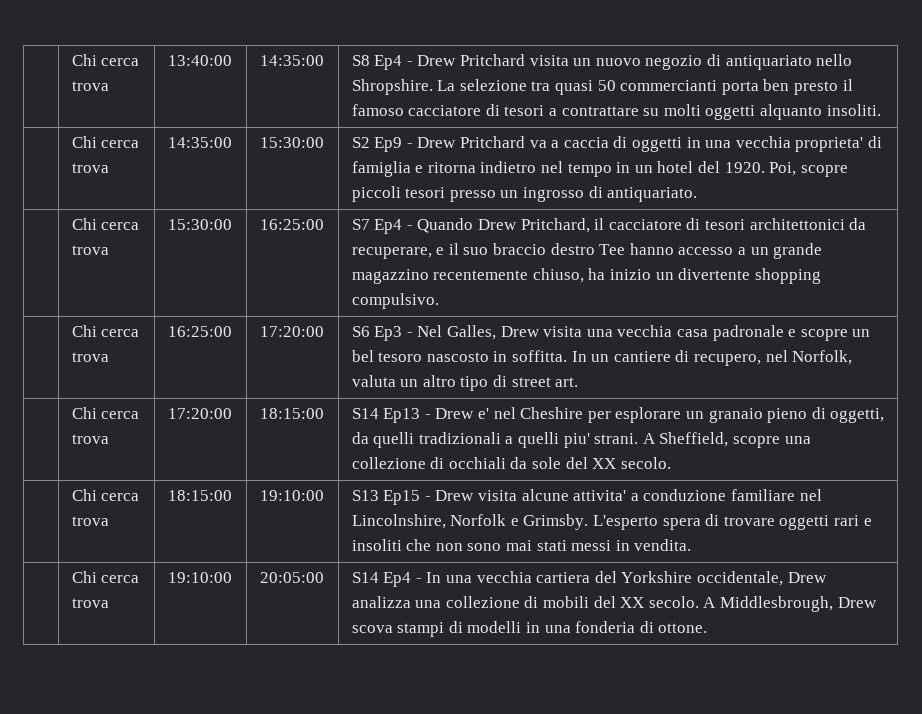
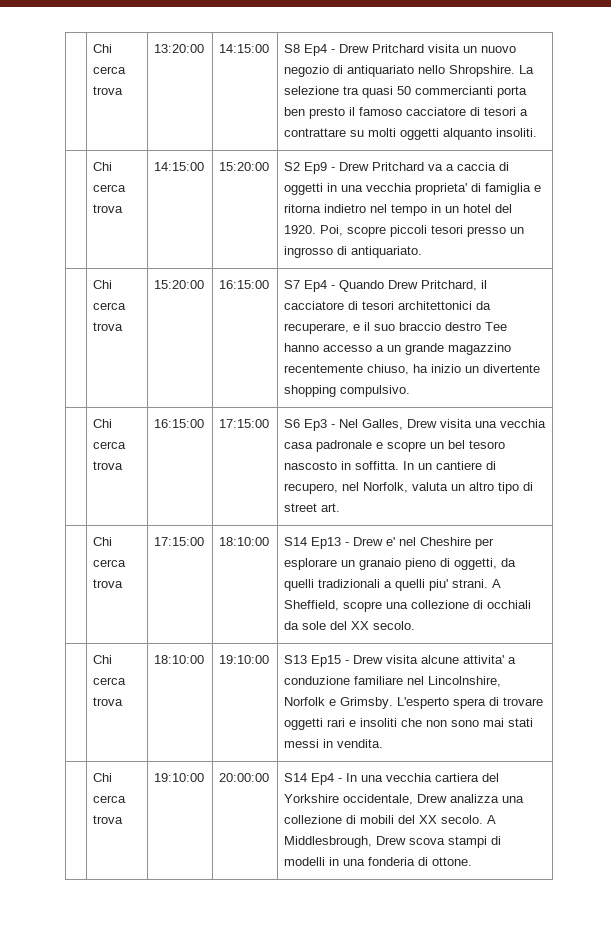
- | Chi cerca trova | 13:40:00 | 14:35:00 | S8 Ep4 - Drew Pritchard visita un nuovo negozio di antiquariato nello Shropshire. La selezione tra quasi 50 commercianti porta ben presto il famoso cacciatore di tesori a contrattare su molti oggetti alquanto insoliti.
+ | Chi cerca trova | 13:20:00 | 14:15:00 | S8 Ep4 - Drew Pritchard visita un nuovo negozio di antiquariato nello Shropshire. La selezione tra quasi 50 commercianti porta ben presto il famoso cacciatore di tesori a contrattare su molti oggetti alquanto insoliti.
- | Chi cerca trova | 14:35:00 | 15:30:00 | S2 Ep9 - Drew Pritchard va a caccia di oggetti in una vecchia proprieta' di famiglia e ritorna indietro nel tempo in un hotel del 1920. Poi, scopre piccoli tesori presso un ingrosso di antiquariato.
+ | Chi cerca trova | 14:15:00 | 15:20:00 | S2 Ep9 - Drew Pritchard va a caccia di oggetti in una vecchia proprieta' di famiglia e ritorna indietro nel tempo in un hotel del 1920. Poi, scopre piccoli tesori presso un ingrosso di antiquariato.
- | Chi cerca trova | 15:30:00 | 16:25:00 | S7 Ep4 - Quando Drew Pritchard, il cacciatore di tesori architettonici da recuperare, e il suo braccio destro Tee hanno accesso a un grande magazzino recentemente chiuso, ha inizio un divertente shopping compulsivo.
+ | Chi cerca trova | 15:20:00 | 16:15:00 | S7 Ep4 - Quando Drew Pritchard, il cacciatore di tesori architettonici da recuperare, e il suo braccio destro Tee hanno accesso a un grande magazzino recentemente chiuso, ha inizio un divertente shopping compulsivo.
- | Chi cerca trova | 16:25:00 | 17:20:00 | S6 Ep3 - Nel Galles, Drew visita una vecchia casa padronale e scopre un bel tesoro nascosto in soffitta. In un cantiere di recupero, nel Norfolk, valuta un altro tipo di street art.
+ | Chi cerca trova | 16:15:00 | 17:15:00 | S6 Ep3 - Nel Galles, Drew visita una vecchia casa padronale e scopre un bel tesoro nascosto in soffitta. In un cantiere di recupero, nel Norfolk, valuta un altro tipo di street art.
- | Chi cerca trova | 17:20:00 | 18:15:00 | S14 Ep13 - Drew e' nel Cheshire per esplorare un granaio pieno di oggetti, da quelli tradizionali a quelli piu' strani. A Sheffield, scopre una collezione di occhiali da sole del XX secolo.
+ | Chi cerca trova | 17:15:00 | 18:10:00 | S14 Ep13 - Drew e' nel Cheshire per esplorare un granaio pieno di oggetti, da quelli tradizionali a quelli piu' strani. A Sheffield, scopre una collezione di occhiali da sole del XX secolo.
- | Chi cerca trova | 18:15:00 | 19:10:00 | S13 Ep15 - Drew visita alcune attivita' a conduzione familiare nel Lincolnshire, Norfolk e Grimsby. L'esperto spera di trovare oggetti rari e insoliti che non sono mai stati messi in vendita.
+ | Chi cerca trova | 18:10:00 | 19:10:00 | S13 Ep15 - Drew visita alcune attivita' a conduzione familiare nel Lincolnshire, Norfolk e Grimsby. L'esperto spera di trovare oggetti rari e insoliti che non sono mai stati messi in vendita.
- | Chi cerca trova | 19:10:00 | 20:05:00 | S14 Ep4 - In una vecchia cartiera del Yorkshire occidentale, Drew analizza una collezione di mobili del XX secolo. A Middlesbrough, Drew scova stampi di modelli in una fonderia di ottone.
+ | Chi cerca trova | 19:10:00 | 20:00:00 | S14 Ep4 - In una vecchia cartiera del Yorkshire occidentale, Drew analizza una collezione di mobili del XX secolo. A Middlesbrough, Drew scova stampi di modelli in una fonderia di ottone.

